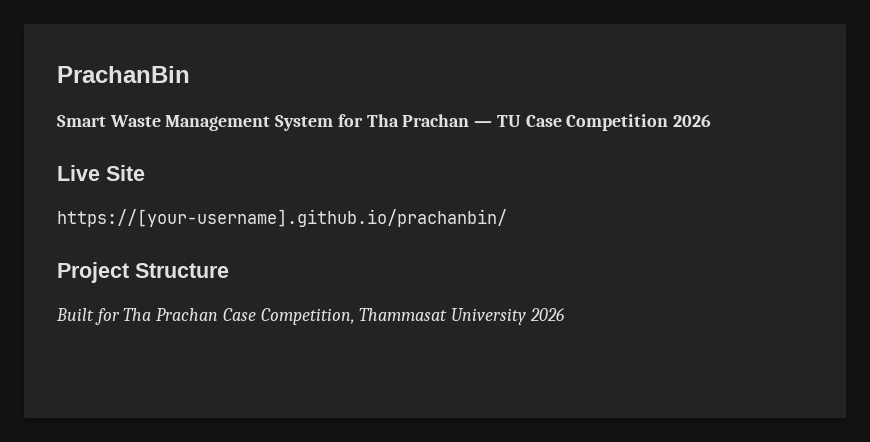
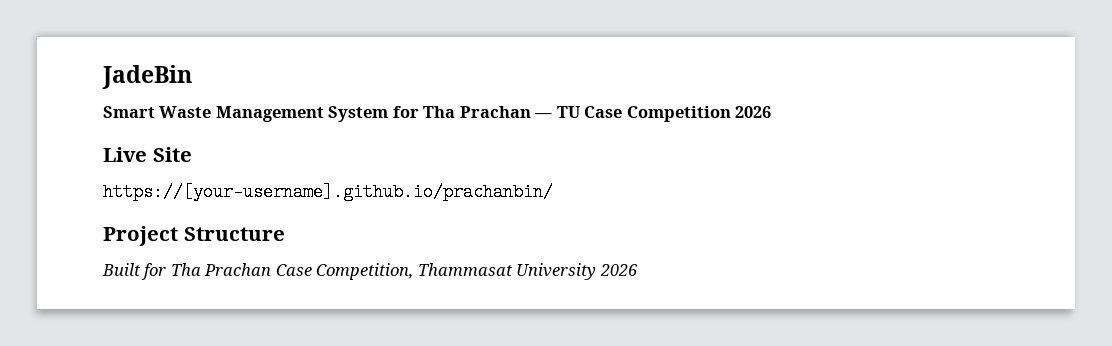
- PrachanBin
+ JadeBin

